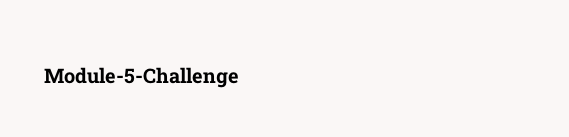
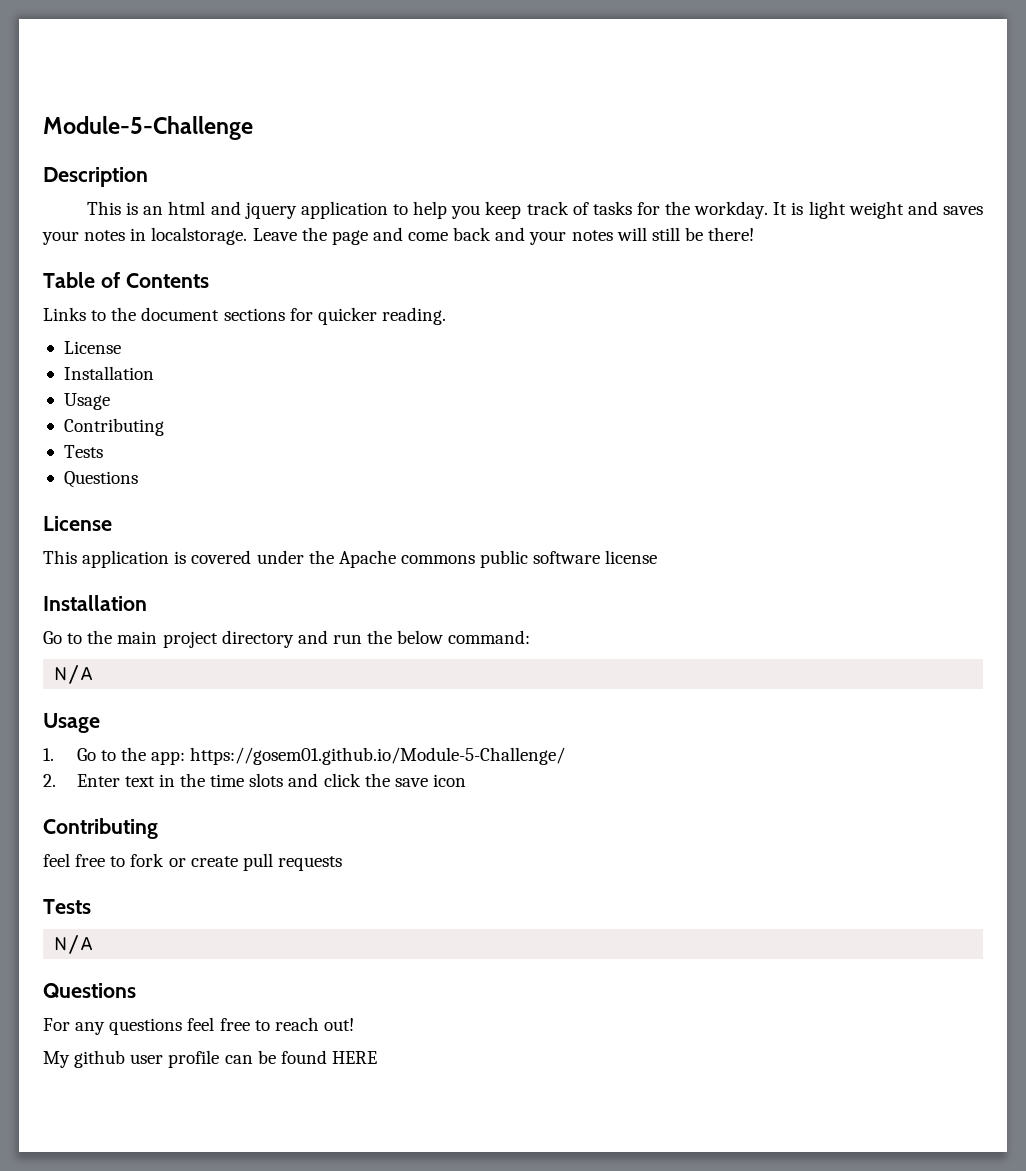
+ Description
+ This is an html and jquery application to help you keep track of tasks for the workday. It is light weight and saves your notes in localstorage. Leave the page and come back and your notes will still be there!
+ Table of Contents
+ Links to the document sections for quicker reading.
+ License
+ Installation
+ Usage
+ Contributing
+ Tests
+ Questions
+ License
+ This application is covered under the Apache commons public software license
+ Installation
+ Go to the main project directory and run the below command:
+ N/A
+ Usage
+ 1. Go to the app: https://gosem01.github.io/Module-5-Challenge/
+ 2. Enter text in the time slots and click the save icon
+ Contributing
+ feel free to fork or create pull requests
+ Tests
+ N/A
+ Questions
+ For any questions feel free to reach out!
+ My github user profile can be found HERE

